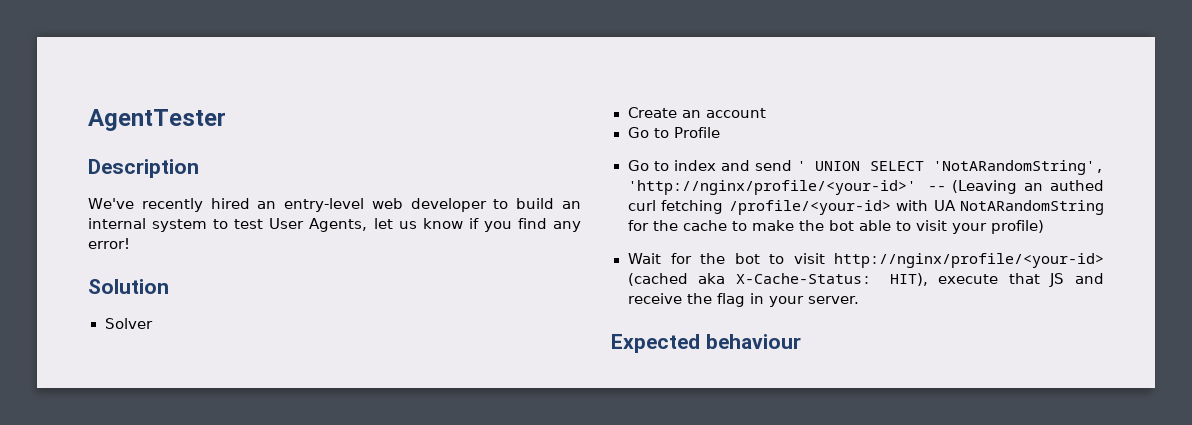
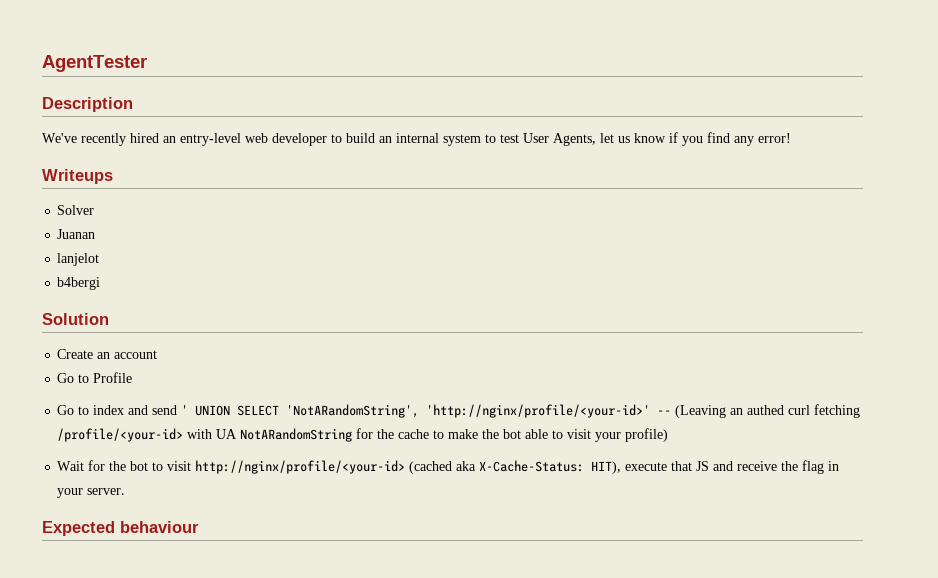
- Solution
+ Writeups
+ Juanan
+ lanjelot
+ b4bergi
+ Solution

